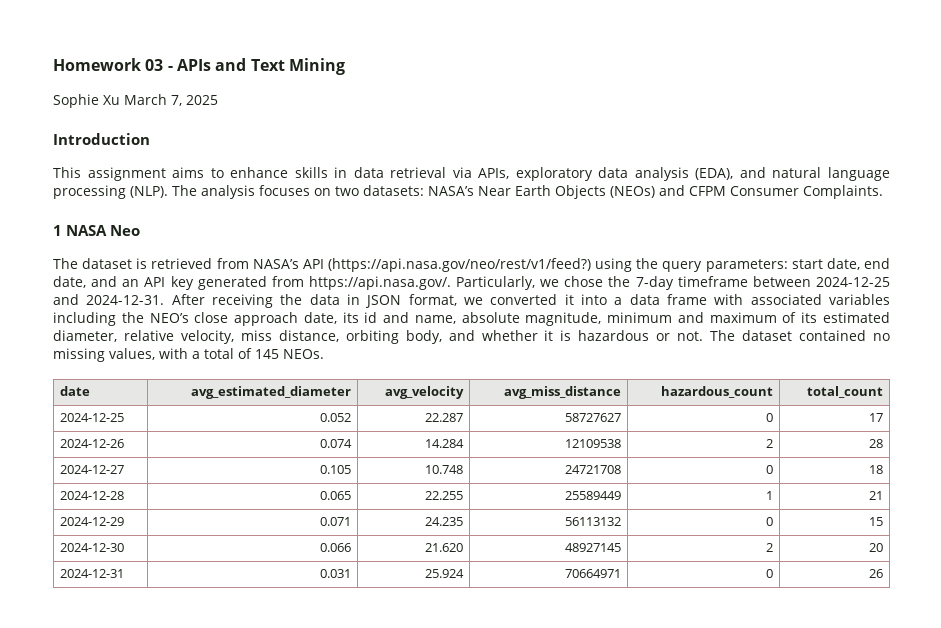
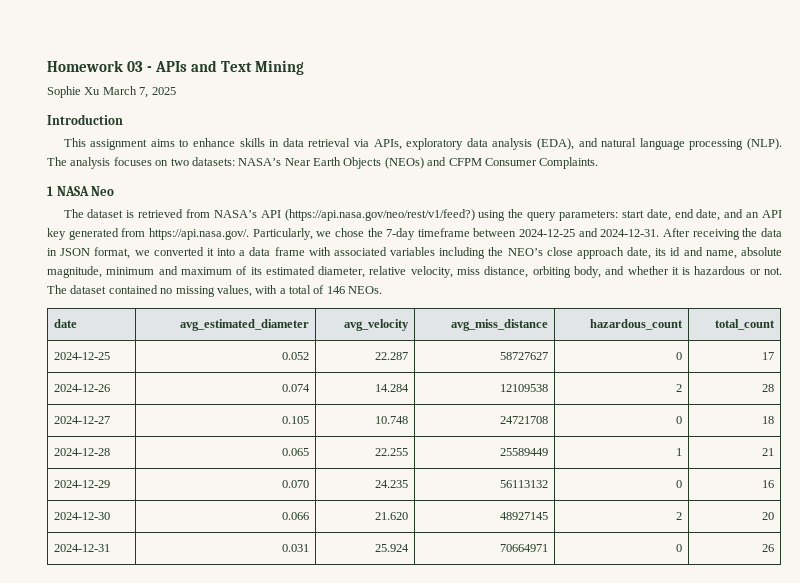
- The dataset contained no missing values, with a total of 145 NEOs.
+ The dataset contained no missing values, with a total of 146 NEOs.
- 2024-12-29 | 0.071 | 24.235 | 56113132 | 0 | 15
+ 2024-12-29 | 0.070 | 24.235 | 56113132 | 0 | 16

